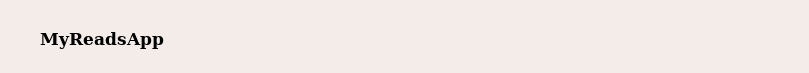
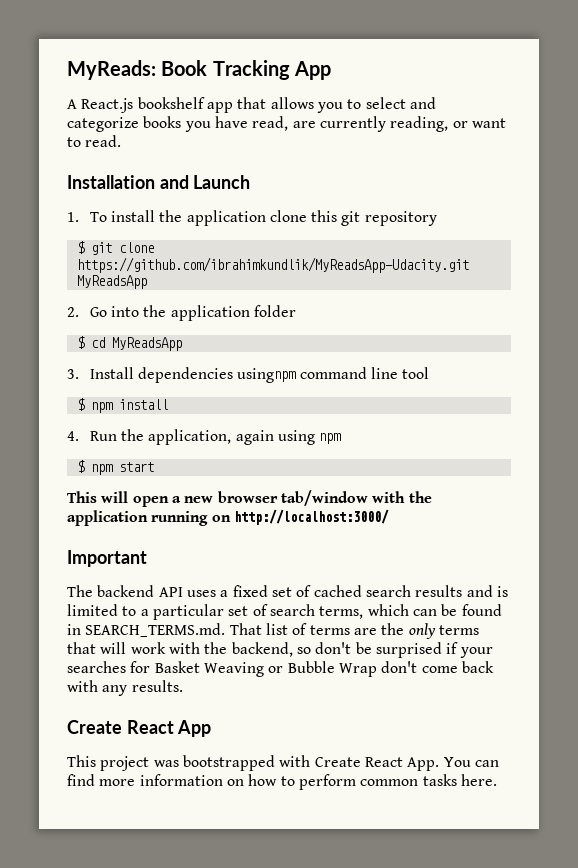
- MyReadsApp
+ MyReads: Book Tracking App
+ A React.js bookshelf app that allows you to select and categorize books you have read, are currently reading, or want to read.
+ Installation and Launch
+ 1. To install the application clone this git repository
+ $ git clone https://github.com/ibrahimkundlik/MyReadsApp-Udacity.git MyReadsApp
+ 2. Go into the application folder
+ $ cd MyReadsApp
+ 3. Install dependencies usingnpm command line tool
+ $ npm install
+ 4. Run the application, again using npm
+ $ npm start
+ This will open a new browser tab/window with the application running on http://localhost:3000/
+ Important
+ The backend API uses a fixed set of cached search results and is limited to a particular set of search terms, which can be found in SEARCH_TERMS.md. That list of terms are the only terms that will work with the backend, so don't be surprised if your searches for Basket Weaving or Bubble Wrap don't come back with any results.
+ Create React App
+ This project was bootstrapped with Create React App. You can find more information on how to perform common tasks here.

